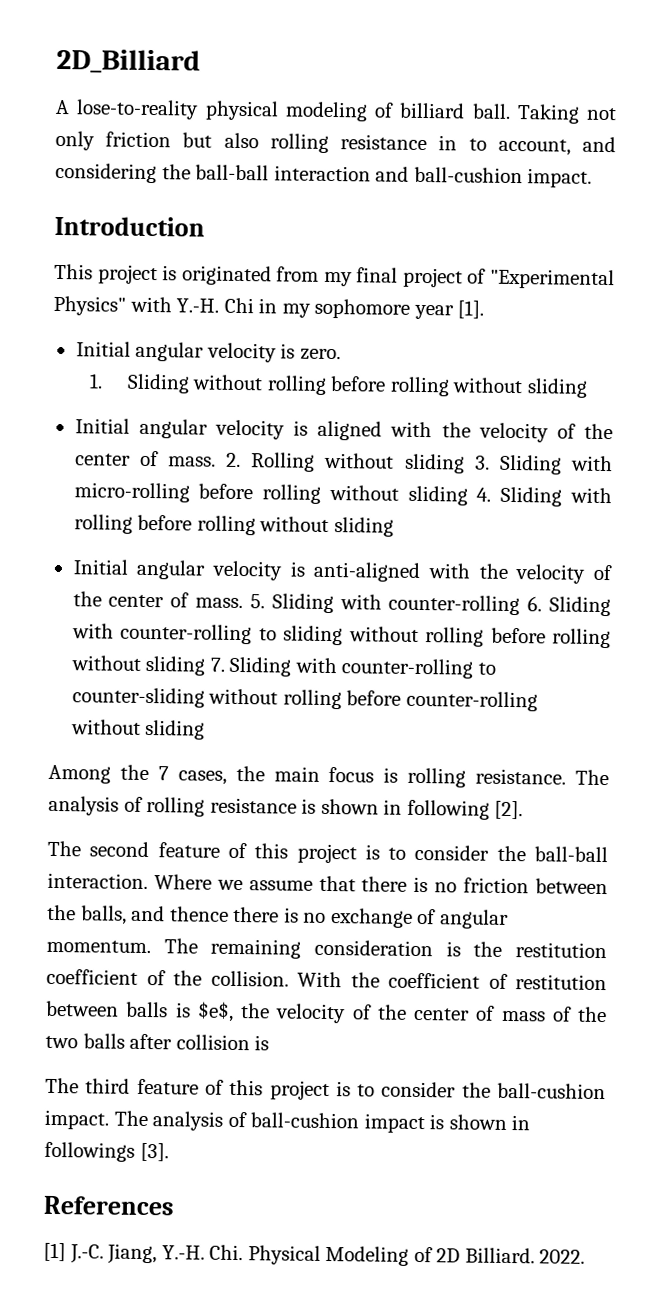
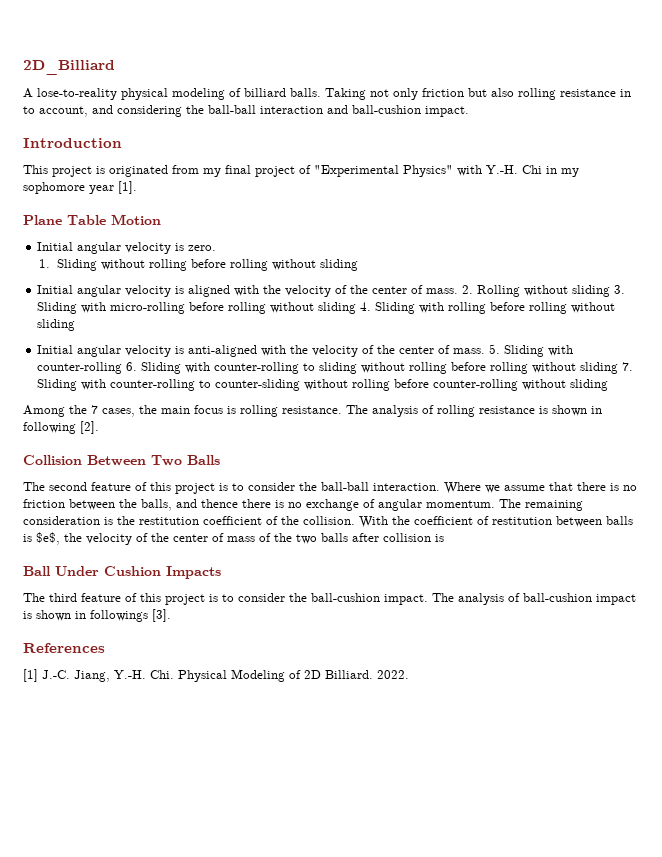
- A lose-to-reality physical modeling of billiard ball.
+ A lose-to-reality physical modeling of billiard balls.
+ Plane Table Motion
+ Collision Between Two Balls
+ Ball Under Cushion Impacts

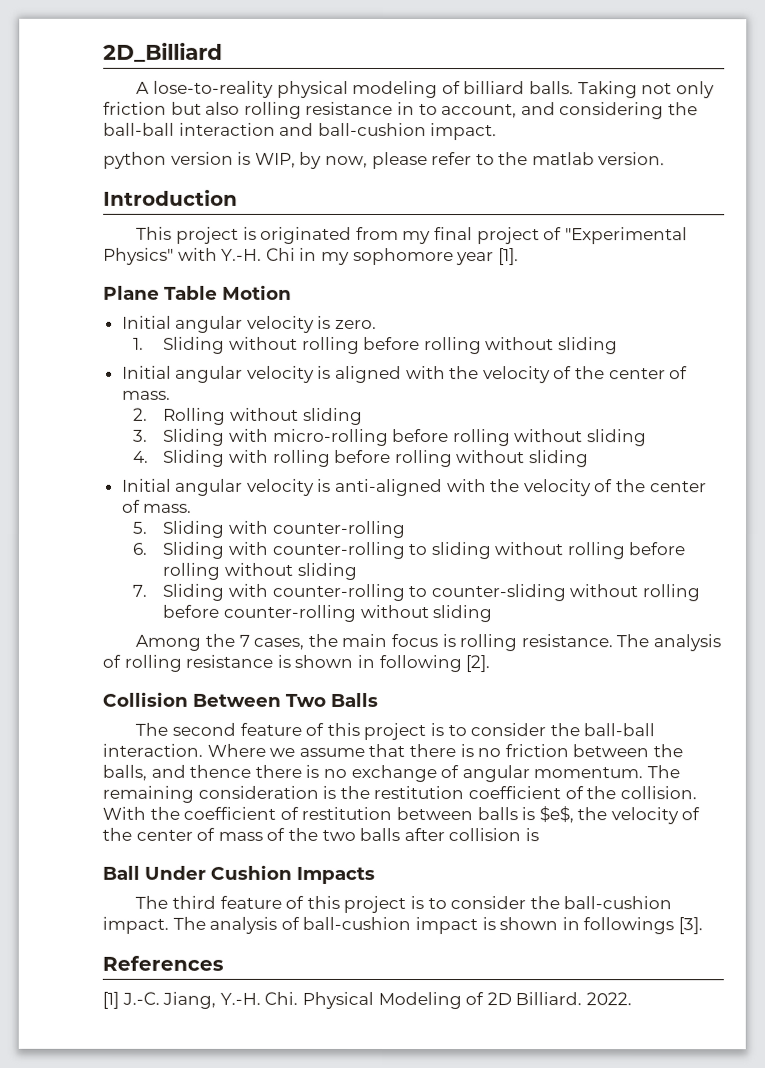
+ python version is WIP, by now, please refer to the matlab version.
- Initial angular velocity is aligned with the velocity of the center of mass. 2. Rolling without sliding 3. Sliding with micro-rolling before rolling without sliding 4. Sliding with rolling before rolling without sliding
+ Initial angular velocity is aligned with the velocity of the center of mass.
+ 2. Rolling without sliding
+ 3. Sliding with micro-rolling before rolling without sliding
+ 4. Sliding with rolling before rolling without sliding
- Initial angular velocity is anti-aligned with the velocity of the center of mass. 5. Sliding with counter-rolling 6. Sliding with counter-rolling to sliding without rolling before rolling without sliding 7. Sliding with counter-rolling to counter-sliding without rolling before counter-rolling without sliding
+ Initial angular velocity is anti-aligned with the velocity of the center of mass.
+ 5. Sliding with counter-rolling
+ 6. Sliding with counter-rolling to sliding without rolling before rolling without sliding
+ 7. Sliding with counter-rolling to counter-sliding without rolling before counter-rolling without sliding

